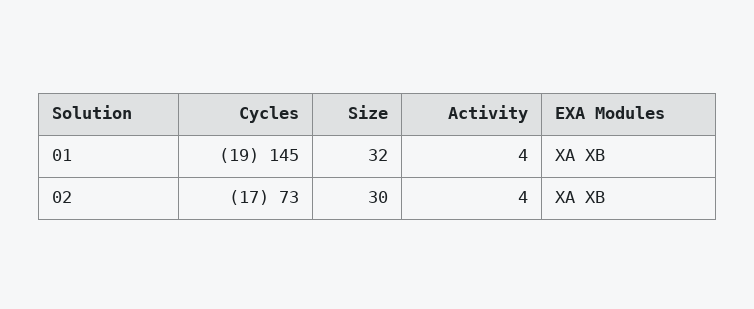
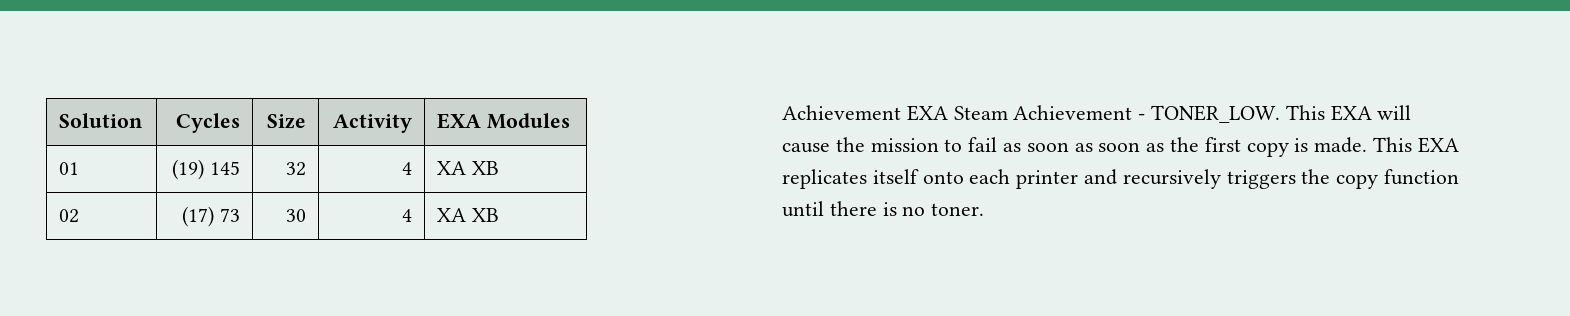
+ Achievement EXA Steam Achievement - TONER_LOW. This EXA will cause the mission to fail as soon as soon as the first copy is made. This EXA replicates itself onto each printer and recursively triggers the copy function until there is no toner.

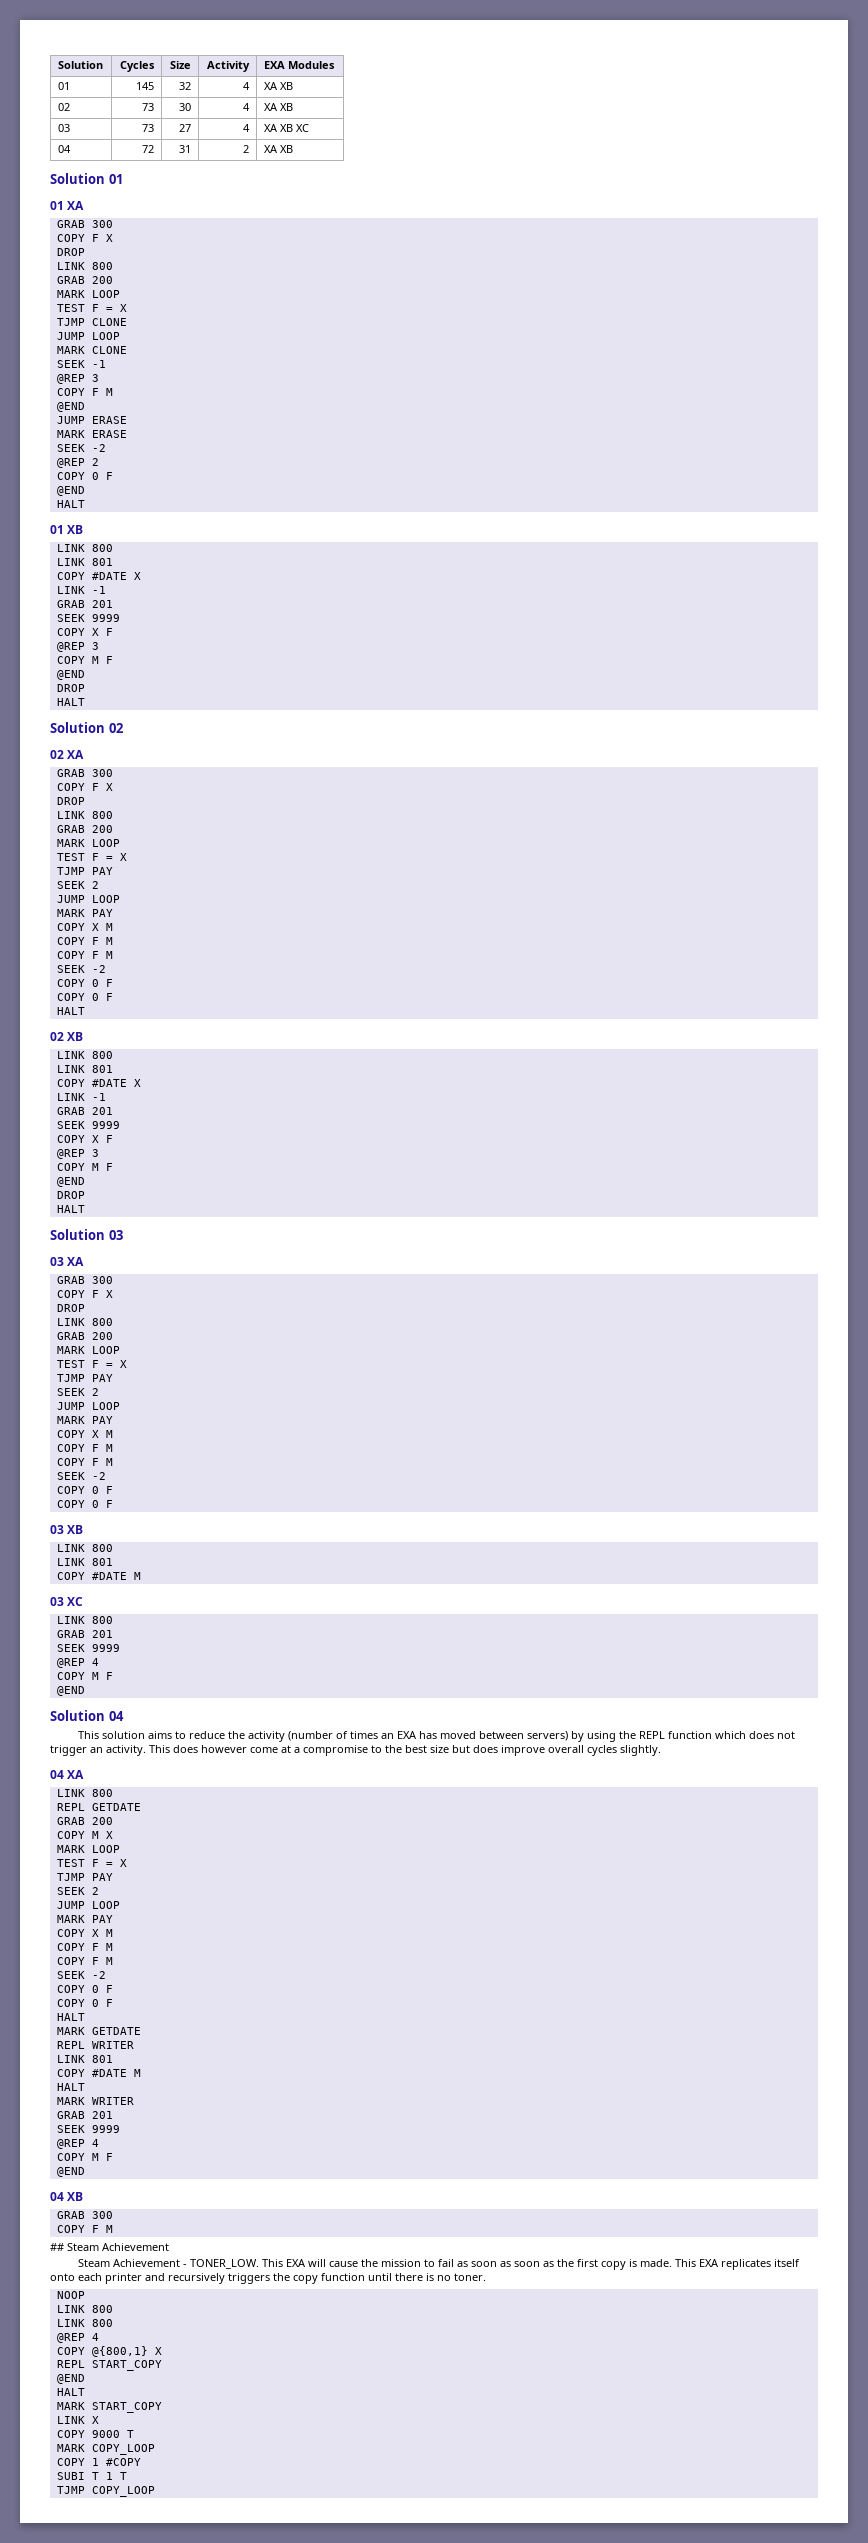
- 01 | (19) 145 | 32 | 4 | XA XB
+ 01 | 145 | 32 | 4 | XA XB
- 02 | (17) 73 | 30 | 4 | XA XB
+ 02 | 73 | 30 | 4 | XA XB
- Achievement EXA Steam Achievement - TONER_LOW.
+ 03 | 73 | 27 | 4 | XA XB XC
+ 04 | 72 | 31 | 2 | XA XB
+ Solution 01
+ 01 XA
+ GRAB 300
+ COPY F X
+ DROP
+ LINK 800
+ GRAB 200
+ MARK LOOP
+ TEST F = X
+ TJMP CLONE
+ JUMP LOOP
+ MARK CLONE
+ SEEK -1
+ @REP 3
+ COPY F M
+ @END
+ JUMP ERASE
+ MARK ERASE
+ SEEK -2
+ @REP 2
+ COPY 0 F
+ @END
+ HALT
+ 01 XB
+ LINK 800
+ LINK 801
+ COPY #DATE X
+ LINK -1
+ GRAB 201
+ SEEK 9999
+ COPY X F
+ @REP 3
+ COPY M F
+ @END
+ DROP
+ HALT
+ Solution 02
+ 02 XA
+ GRAB 300
+ COPY F X
+ DROP
+ LINK 800
+ GRAB 200
+ MARK LOOP
+ TEST F = X
+ TJMP PAY
+ SEEK 2
+ JUMP LOOP
+ MARK PAY
+ COPY X M
+ COPY F M
+ COPY F M
+ SEEK -2
+ COPY 0 F
+ COPY 0 F
+ HALT
+ 02 XB
+ LINK 800
+ LINK 801
+ COPY #DATE X
+ LINK -1
+ GRAB 201
+ SEEK 9999
+ COPY X F
+ @REP 3
+ COPY M F
+ @END
+ DROP
+ HALT
+ Solution 03
+ 03 XA
+ GRAB 300
+ COPY F X
+ DROP
+ LINK 800
+ GRAB 200
+ MARK LOOP
+ TEST F = X
+ TJMP PAY
+ SEEK 2
+ JUMP LOOP
+ MARK PAY
+ COPY X M
+ COPY F M
+ COPY F M
+ SEEK -2
+ COPY 0 F
+ COPY 0 F
+ 03 XB
+ LINK 800
+ LINK 801
+ COPY #DATE M
+ 03 XC
+ LINK 800
+ GRAB 201
+ SEEK 9999
+ @REP 4
+ COPY M F
+ @END
+ Solution 04
+ This solution aims to reduce the activity (number of times an EXA has moved between servers) by using the REPL function which does not trigger an activity. This does however come at a compromise to the best size but does improve overall cycles slightly.
+ 04 XA
+ LINK 800
+ REPL GETDATE
+ GRAB 200
+ COPY M X
+ MARK LOOP
+ TEST F = X
+ TJMP PAY
+ SEEK 2
+ JUMP LOOP
+ MARK PAY
+ COPY X M
+ COPY F M
+ COPY F M
+ SEEK -2
+ COPY 0 F
+ COPY 0 F
+ HALT
+ MARK GETDATE
+ REPL WRITER
+ LINK 801
+ COPY #DATE M
+ HALT
+ MARK WRITER
+ GRAB 201
+ SEEK 9999
+ @REP 4
+ COPY M F
+ @END
+ 04 XB
+ GRAB 300
+ COPY F M
+ ## Steam Achievement
+ Steam Achievement - TONER_LOW.
+ NOOP
+ LINK 800
+ LINK 800
+ @REP 4
+ COPY @{800,1} X
+ REPL START_COPY
+ @END
+ HALT
+ MARK START_COPY
+ LINK X
+ COPY 9000 T
+ MARK COPY_LOOP
+ COPY 1 #COPY
+ SUBI T 1 T
+ TJMP COPY_LOOP

